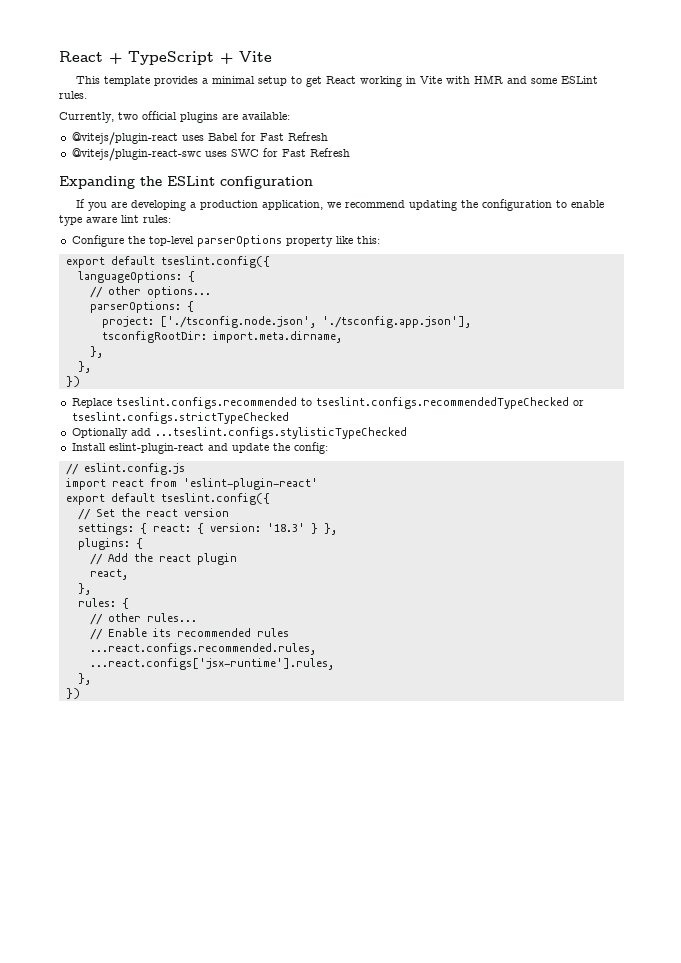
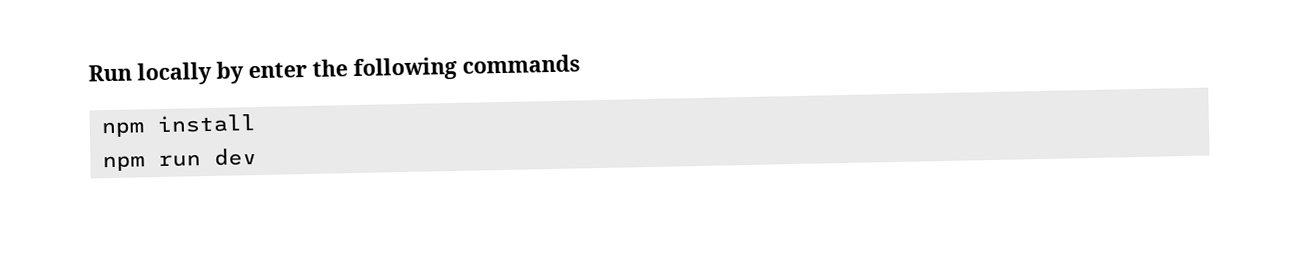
- React + TypeScript + Vite
- This template provides a minimal setup to get React working in Vite with HMR and some ESLint rules.
- Currently, two official plugins are available:
- @vitejs/plugin-react uses Babel for Fast Refresh
- @vitejs/plugin-react-swc uses SWC for Fast Refresh
- Expanding the ESLint configuration
- If you are developing a production application, we recommend updating the configuration to enable type aware lint rules:
- Configure the top-level parserOptions property like this:
- export default tseslint.config({
- languageOptions: {
- // other options...
- parserOptions: {
- project: ['./tsconfig.node.json', './tsconfig.app.json'],
- tsconfigRootDir: import.meta.dirname,
- },
- },
- })
- Replace tseslint.configs.recommended to tseslint.configs.recommendedTypeChecked or tseslint.configs.strictTypeChecked
- Optionally add ...tseslint.configs.stylisticTypeChecked
- Install eslint-plugin-react and update the config:
- // eslint.config.js
- import react from 'eslint-plugin-react'
- export default tseslint.config({
- // Set the react version
- settings: { react: { version: '18.3' } },
- plugins: {
- // Add the react plugin
- react,
- },
- rules: {
- // other rules...
- // Enable its recommended rules
- ...react.configs.recommended.rules,
- ...react.configs['jsx-runtime'].rules,
- },
- })
+ Run locally by enter the following commands
+ npm install
+ npm run dev

